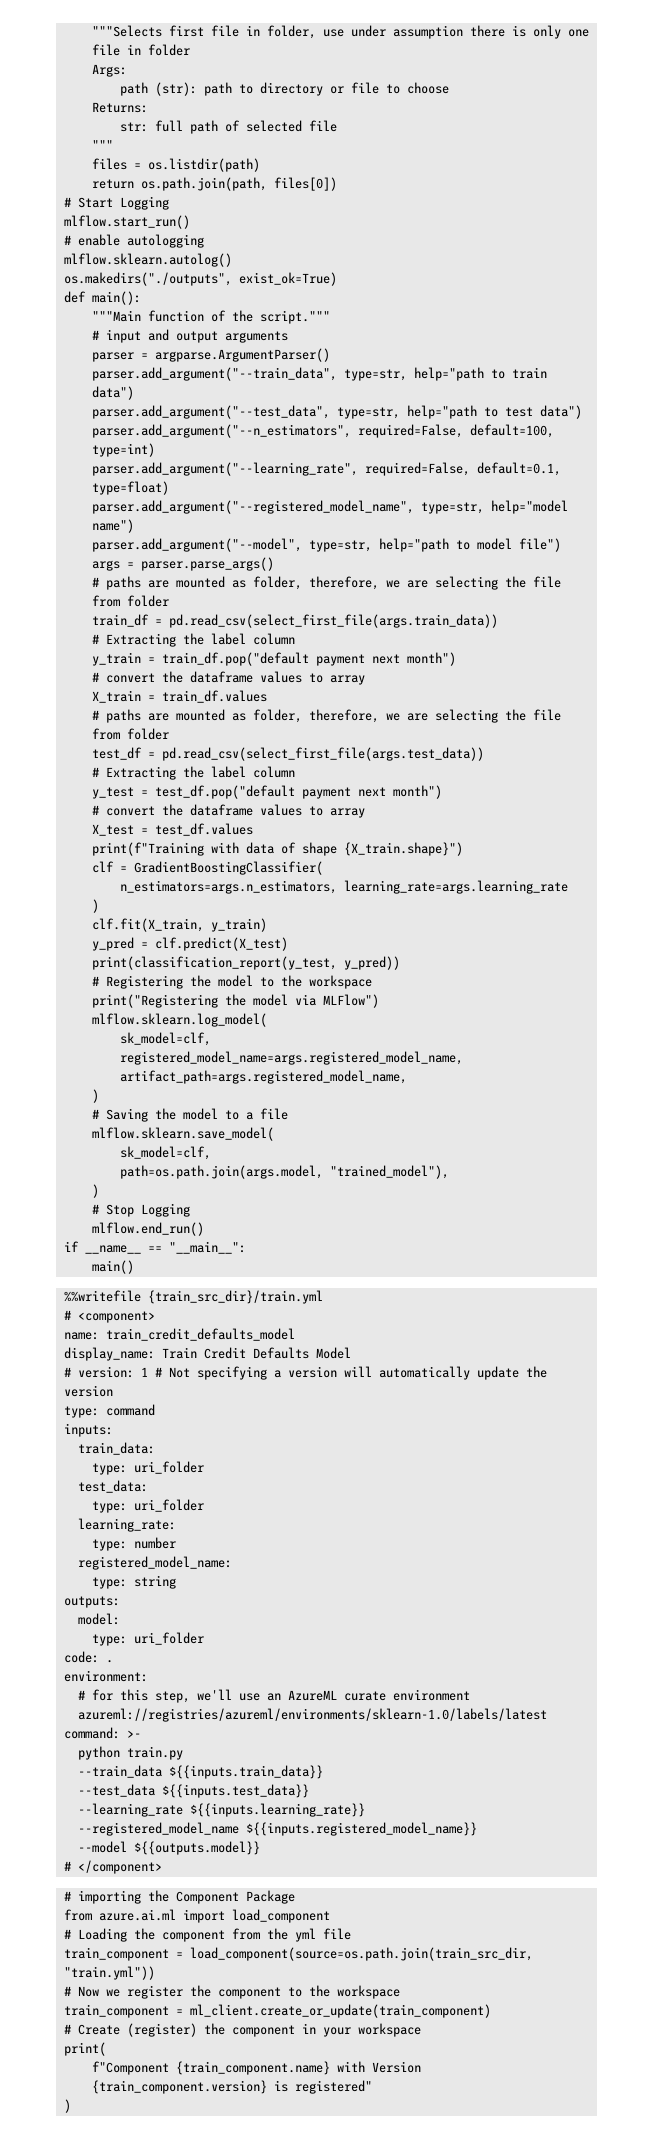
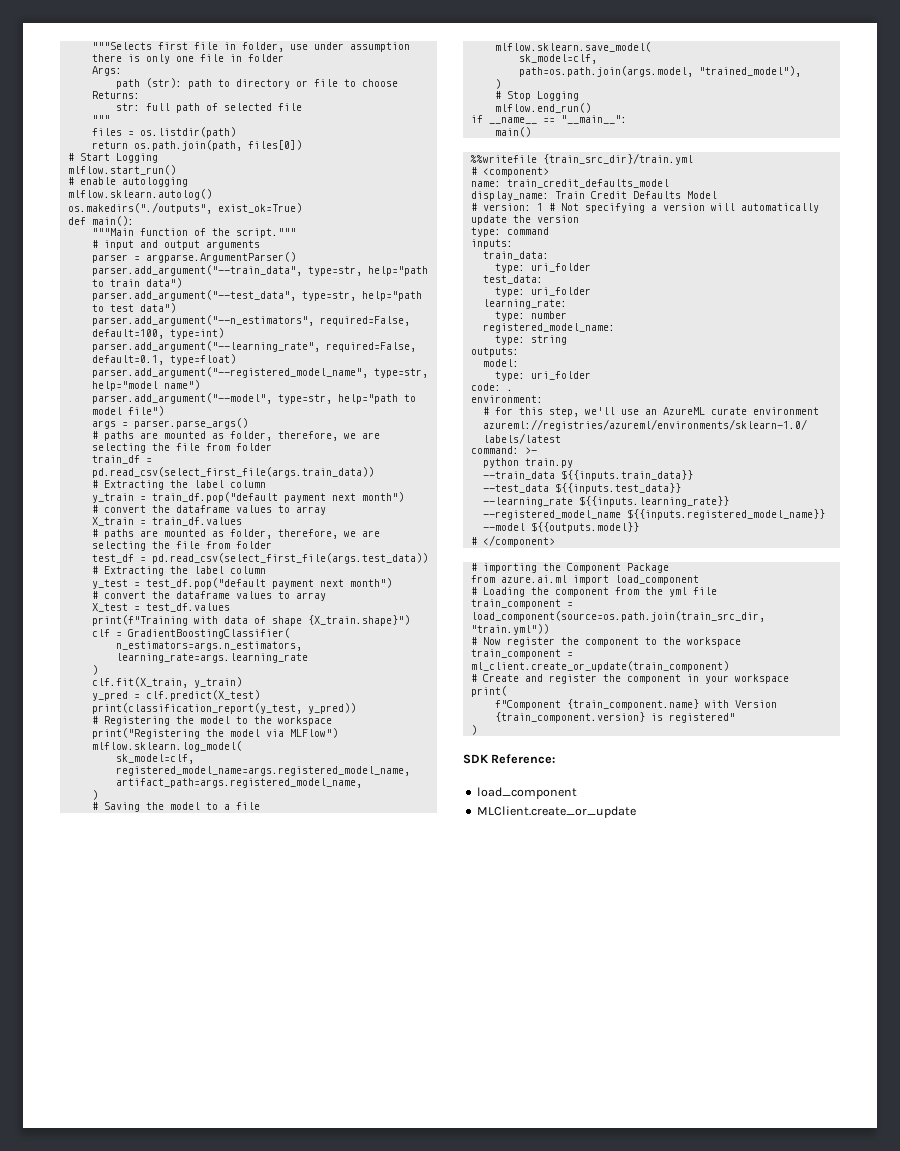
- # Now we register the component to the workspace
+ # Now register the component to the workspace
- # Create (register) the component in your workspace
+ # Create and register the component in your workspace
+ SDK Reference:
+ load_component
+ MLClient.create_or_update

